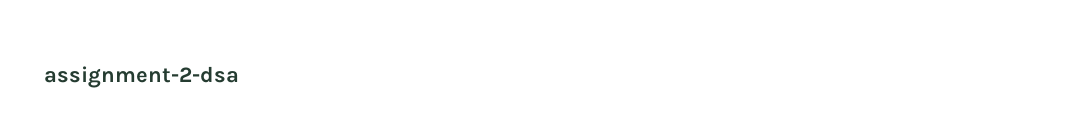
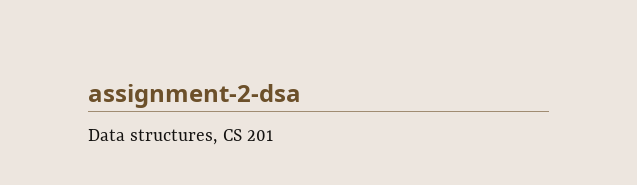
+ Data structures, CS 201

